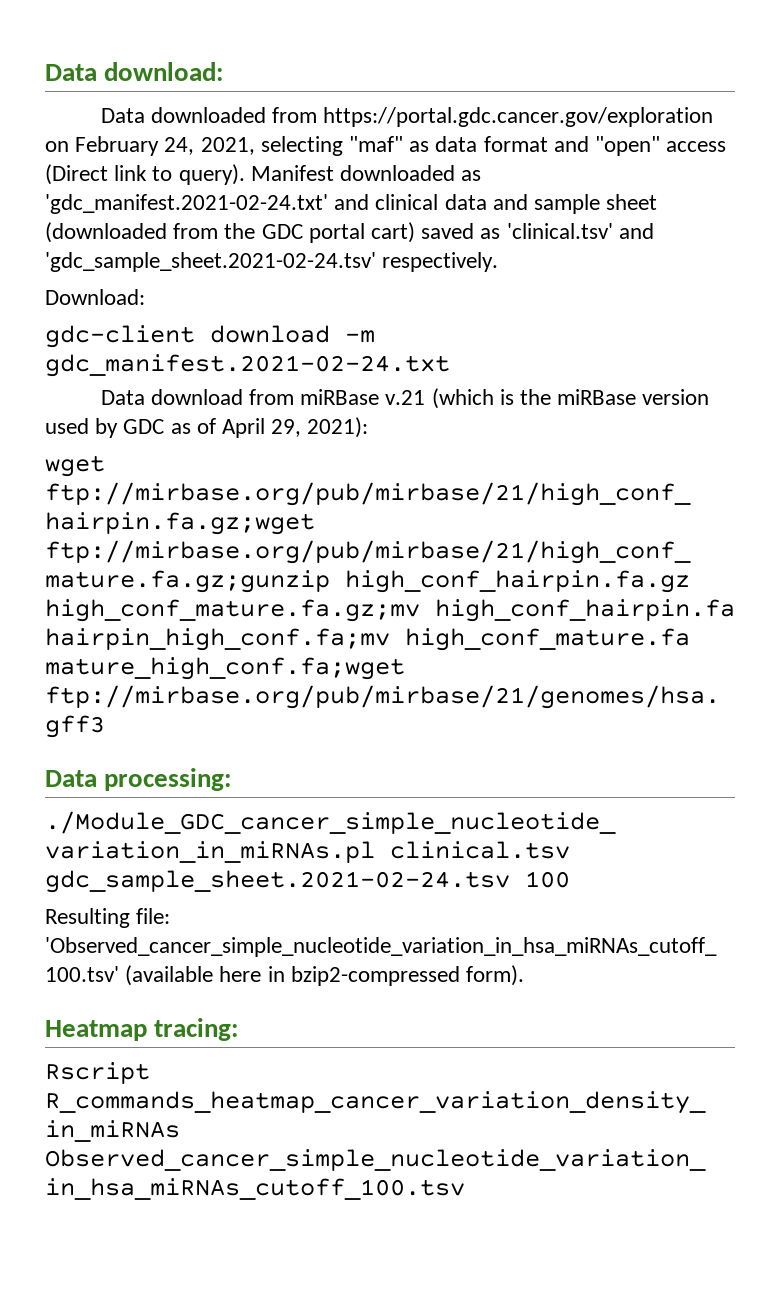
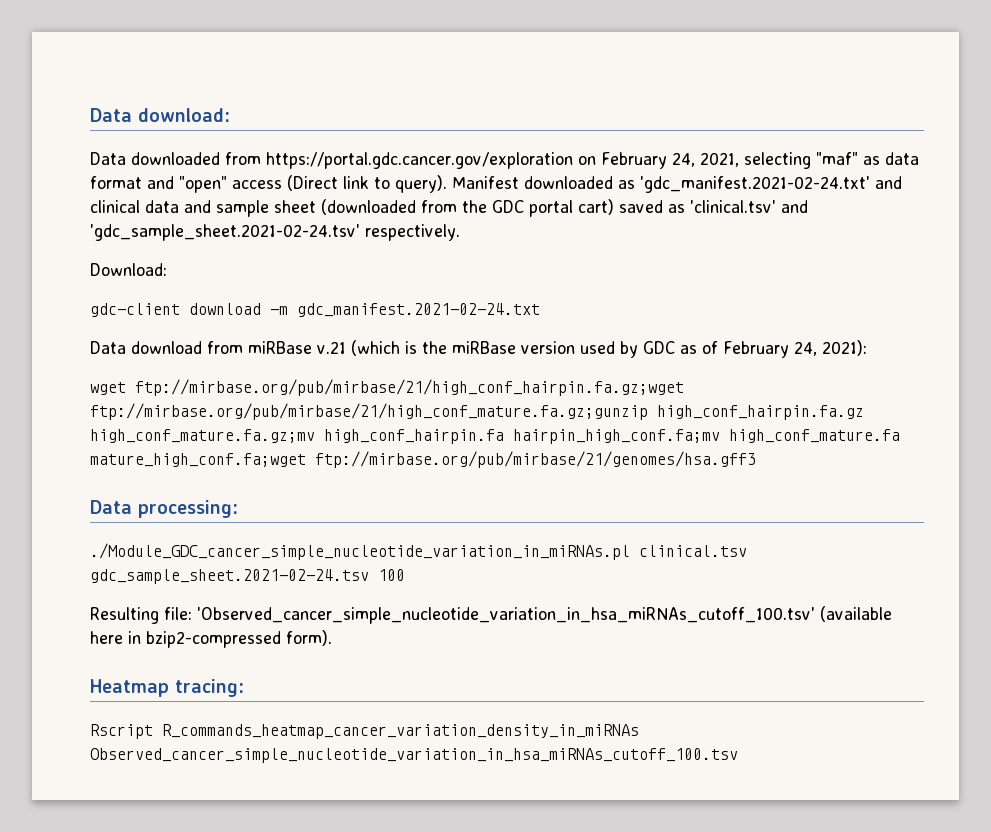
- Data download from miRBase v.21 (which is the miRBase version used by GDC as of April 29, 2021):
+ Data download from miRBase v.21 (which is the miRBase version used by GDC as of February 24, 2021):

